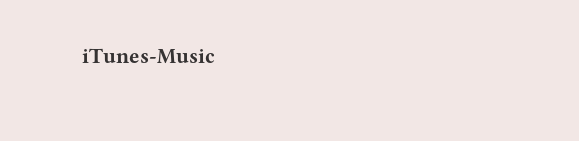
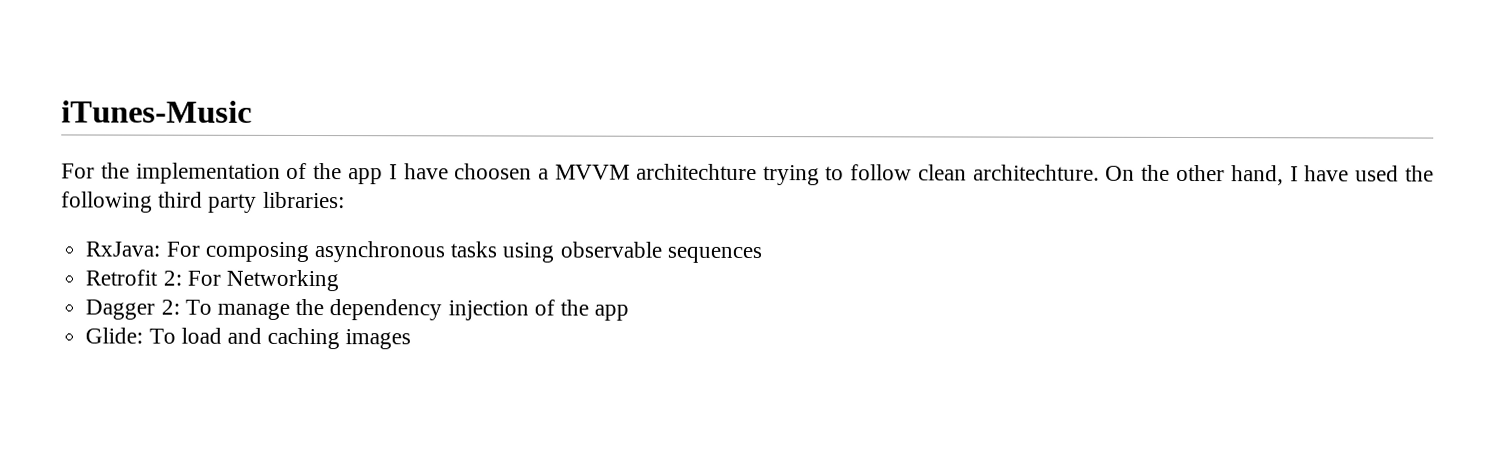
+ For the implementation of the app I have choosen a MVVM architechture trying to follow clean architechture. On the other hand, I have used the following third party libraries:
+ RxJava: For composing asynchronous tasks using observable sequences
+ Retrofit 2: For Networking
+ Dagger 2: To manage the dependency injection of the app
+ Glide: To load and caching images

